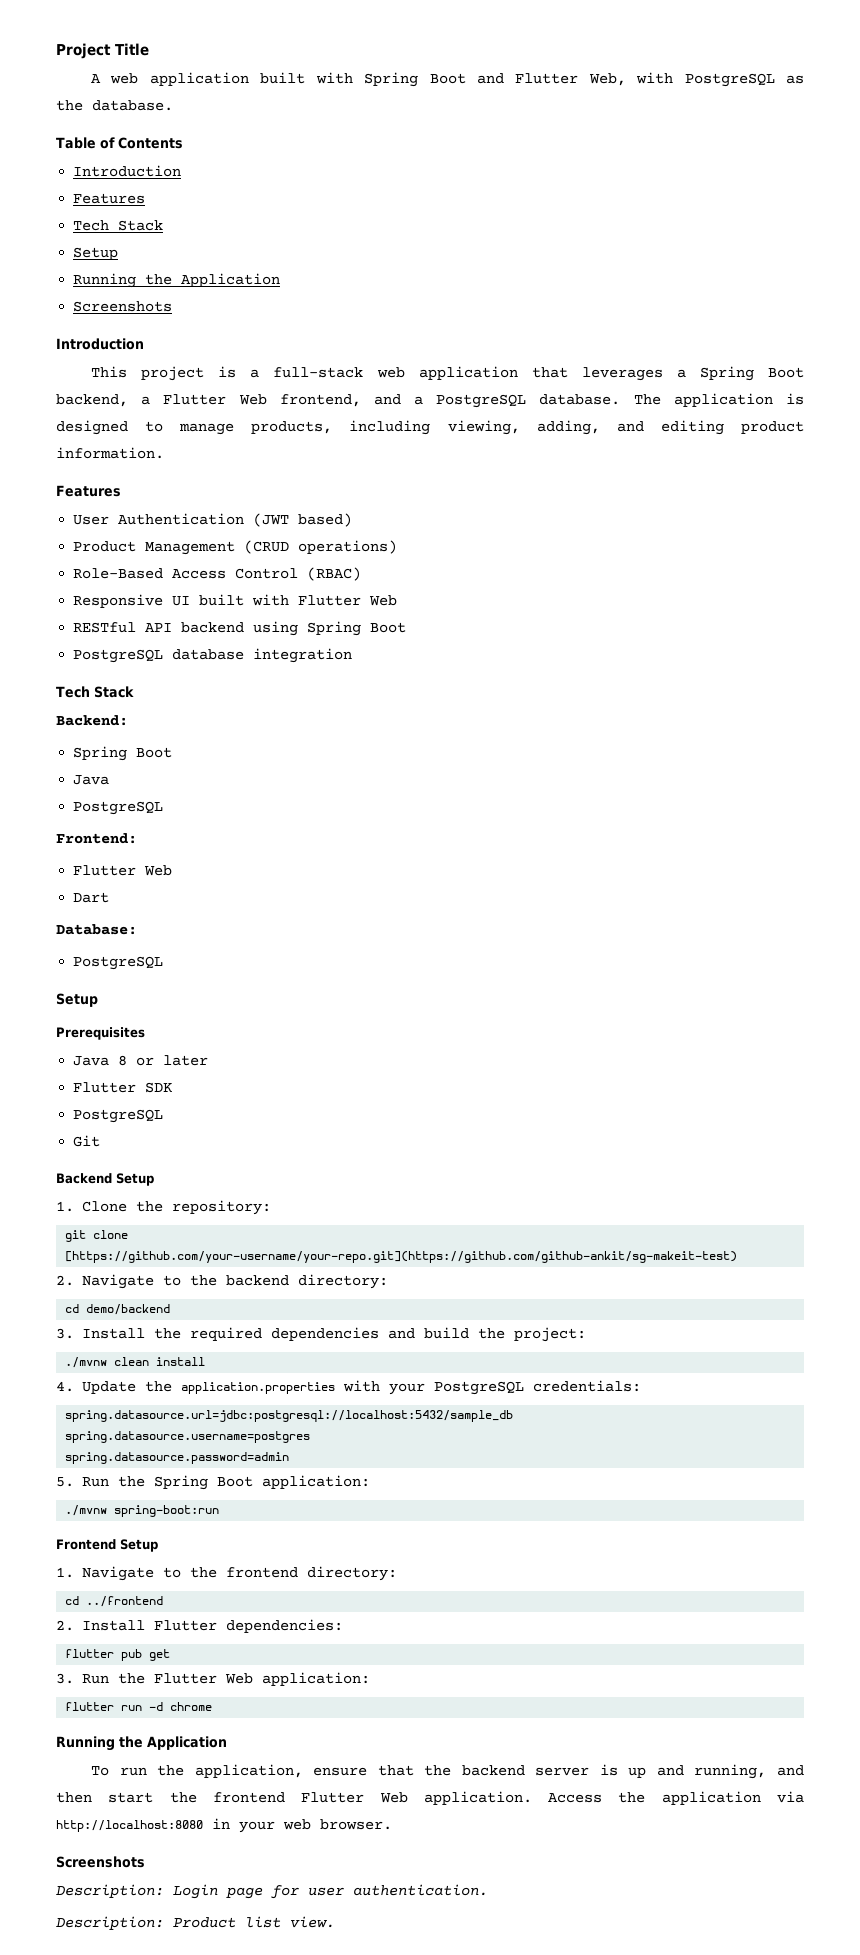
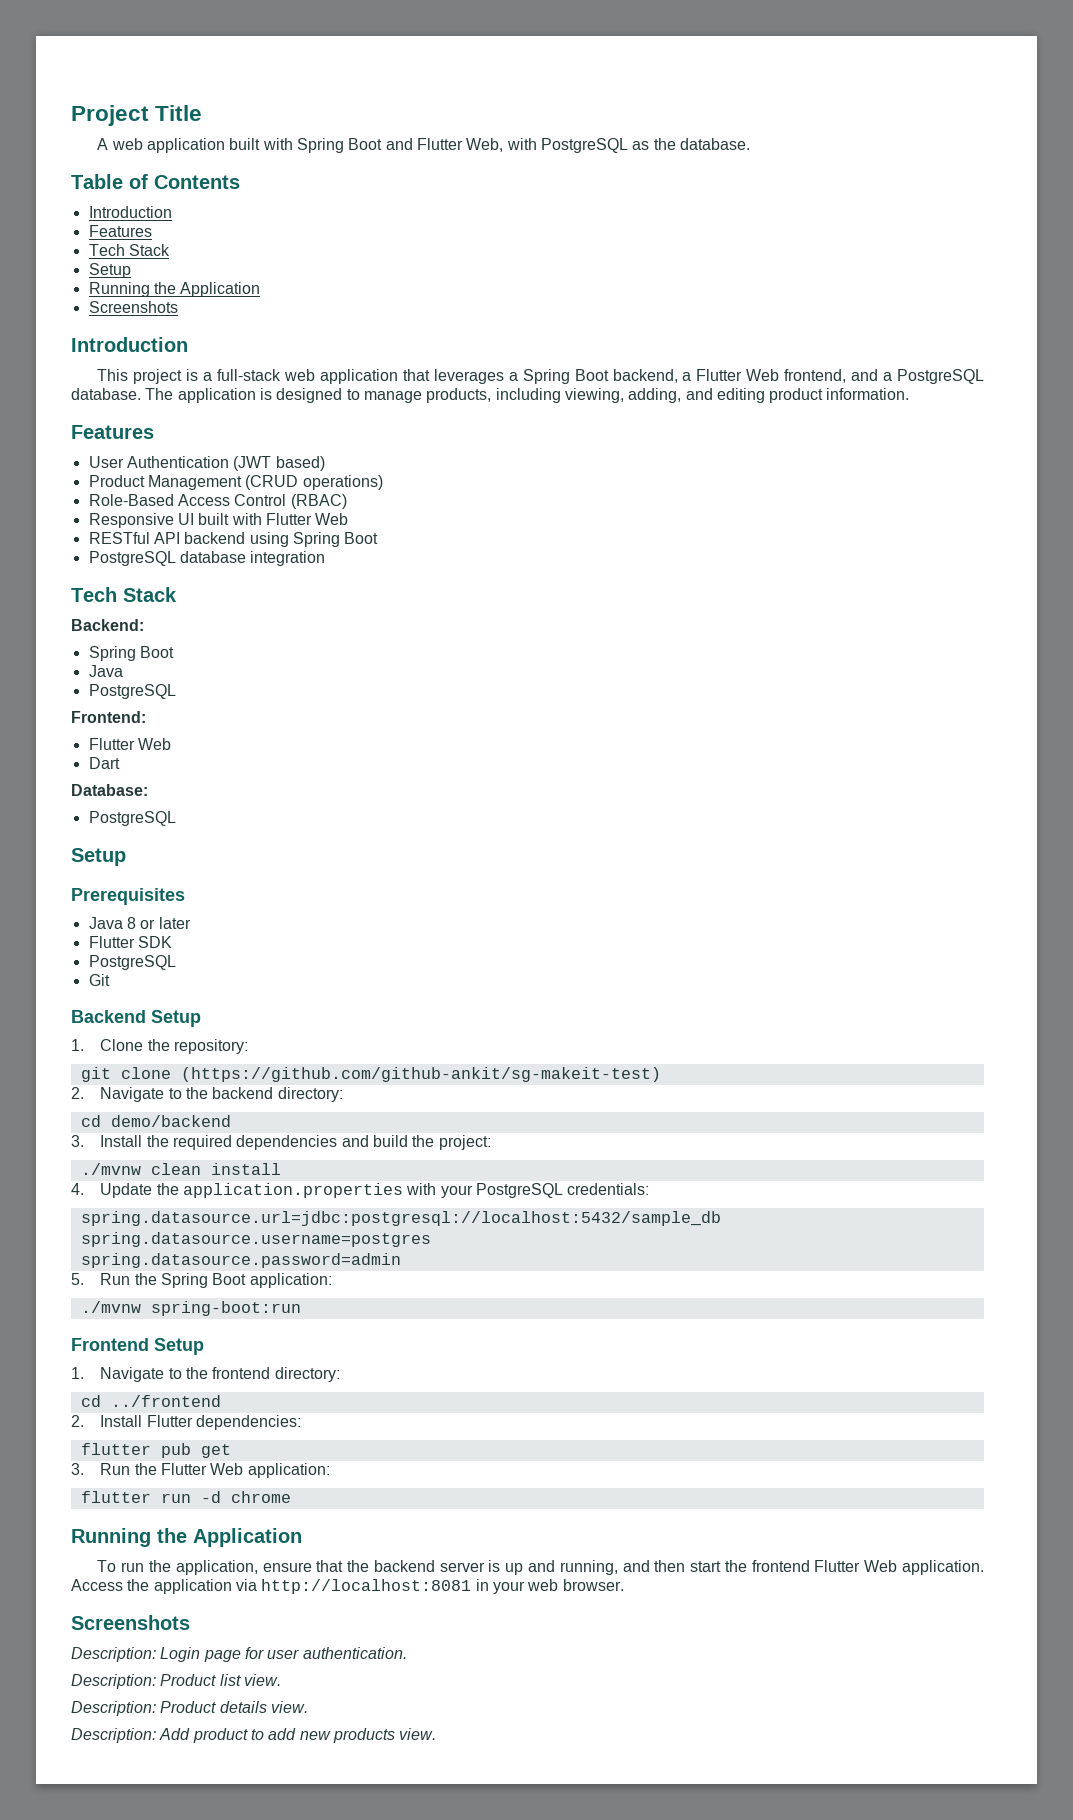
- git clone [https://github.com/your-username/your-repo.git](https://github.com/github-ankit/sg-makeit-test)
+ git clone (https://github.com/github-ankit/sg-makeit-test)
- Access the application via http://localhost:8080 in your web browser.
+ Access the application via http://localhost:8081 in your web browser.
+ Description: Product details view.
+ Description: Add product to add new products view.

